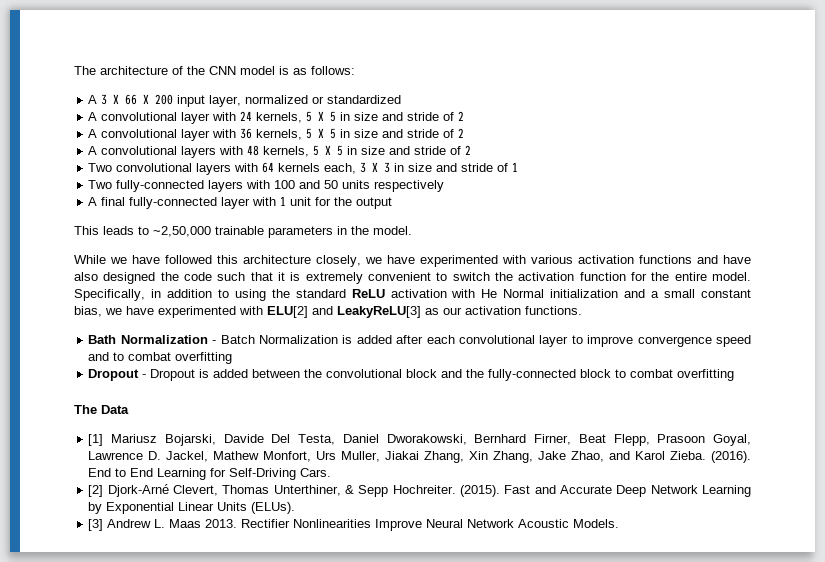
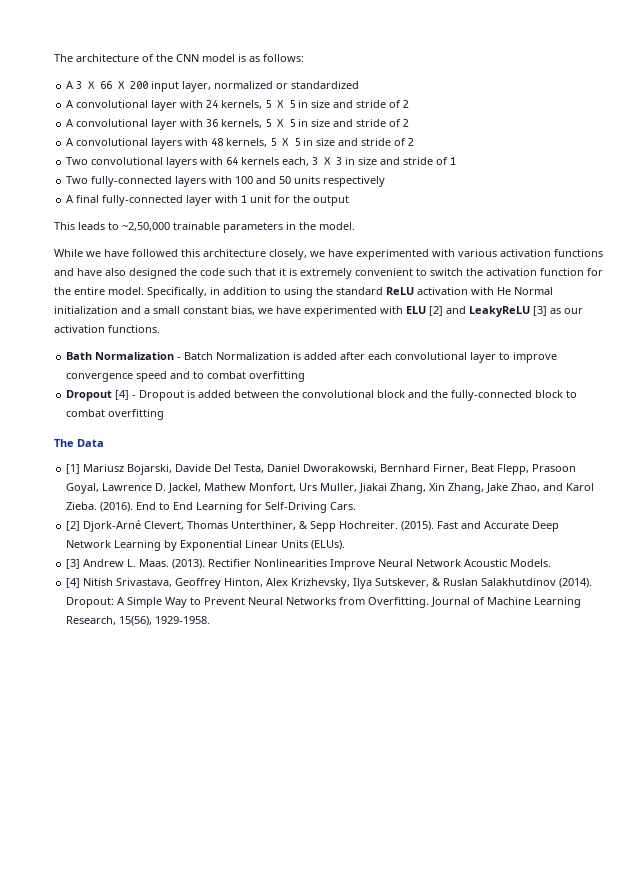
- Specifically, in addition to using the standard ReLU activation with He Normal initialization and a small constant bias, we have experimented with ELU[2] and LeakyReLU[3] as our activation functions.
+ Specifically, in addition to using the standard ReLU activation with He Normal initialization and a small constant bias, we have experimented with ELU [2] and LeakyReLU [3] as our activation functions.
- Dropout - Dropout is added between the convolutional block and the fully-connected block to combat overfitting
+ Dropout [4] - Dropout is added between the convolutional block and the fully-connected block to combat overfitting
- [3] Andrew L. Maas 2013.
+ [3] Andrew L. Maas. (2013).
+ [4] Nitish Srivastava, Geoffrey Hinton, Alex Krizhevsky, Ilya Sutskever, & Ruslan Salakhutdinov (2014). Dropout: A Simple Way to Prevent Neural Networks from Overfitting. Journal of Machine Learning Research, 15(56), 1929-1958.

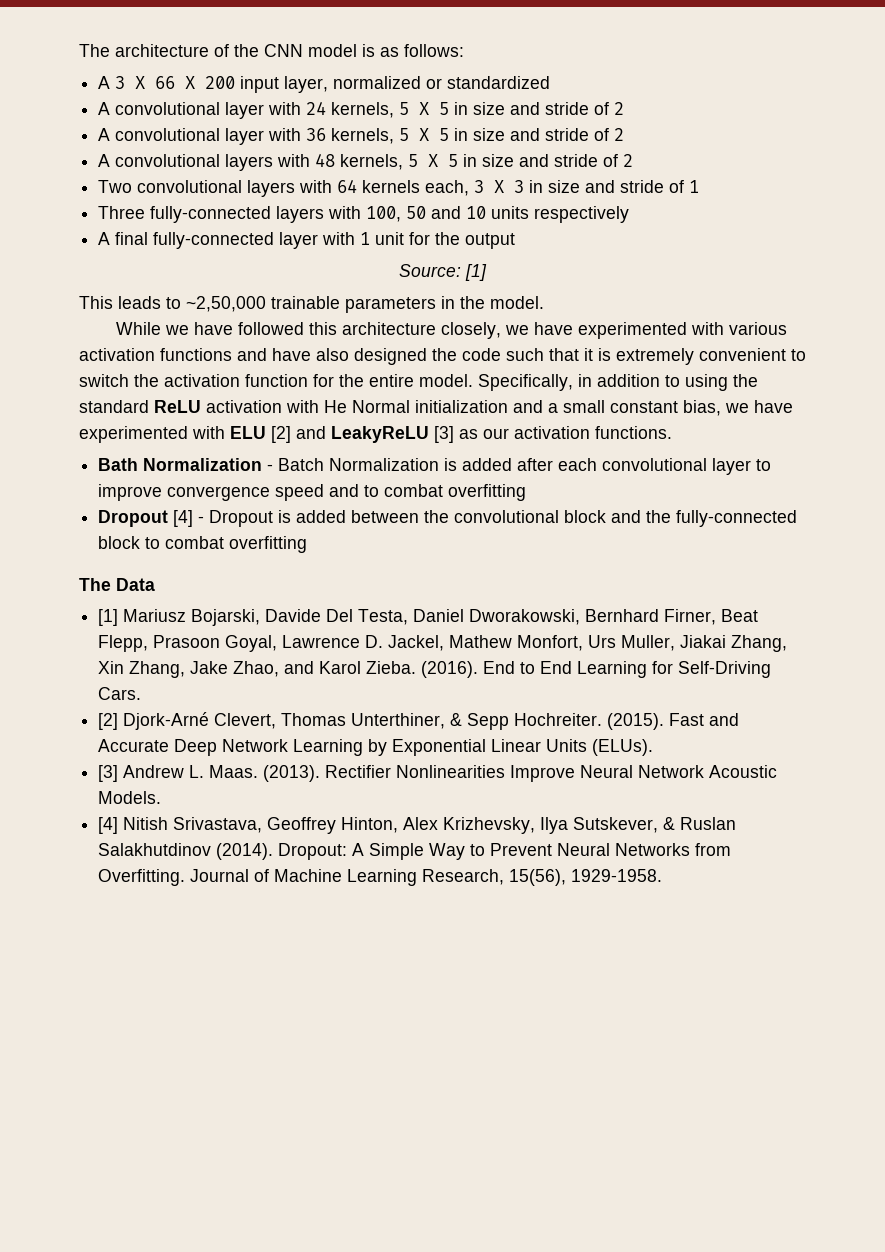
- Two fully-connected layers with 100 and 50 units respectively
+ Three fully-connected layers with 100, 50 and 10 units respectively
+ Source: [1]

